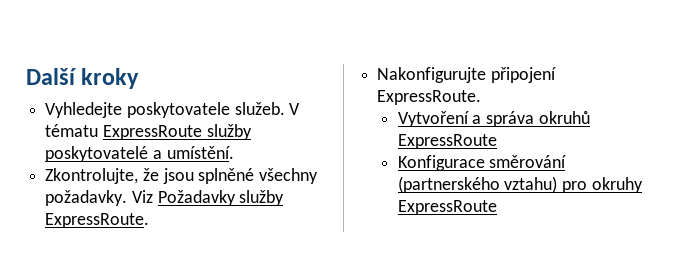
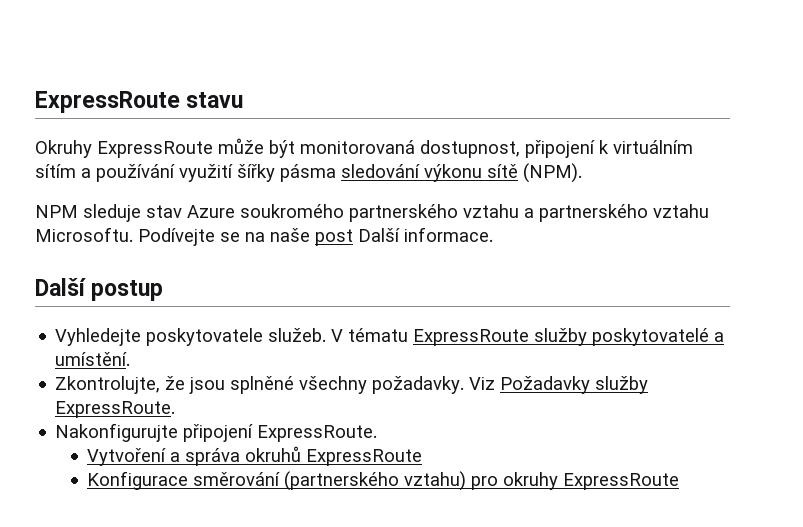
- Další kroky
+ ExpressRoute stavu
+ Okruhy ExpressRoute může být monitorovaná dostupnost, připojení k virtuálním sítím a používání využití šířky pásma sledování výkonu sítě (NPM).
+ NPM sleduje stav Azure soukromého partnerského vztahu a partnerského vztahu Microsoftu. Podívejte se na naše post Další informace.
+ Další postup

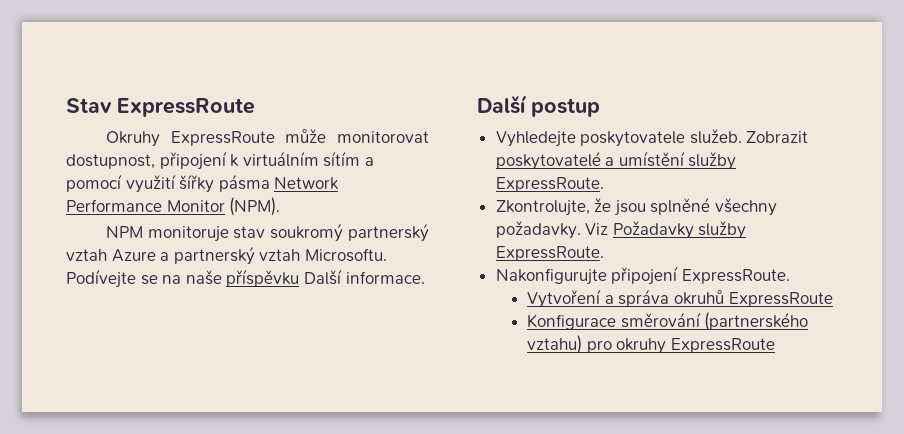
- ExpressRoute stavu
+ Stav ExpressRoute
- Okruhy ExpressRoute může být monitorovaná dostupnost, připojení k virtuálním sítím a používání využití šířky pásma sledování výkonu sítě (NPM).
+ Okruhy ExpressRoute může monitorovat dostupnost, připojení k virtuálním sítím a pomocí využití šířky pásma Network Performance Monitor (NPM).
- NPM sleduje stav Azure soukromého partnerského vztahu a partnerského vztahu Microsoftu.
+ NPM monitoruje stav soukromý partnerský vztah Azure a partnerský vztah Microsoftu.
- Podívejte se na naše post Další informace.
+ Podívejte se na naše příspěvku Další informace.
- V tématu ExpressRoute služby poskytovatelé a umístění.
+ Zobrazit poskytovatelé a umístění služby ExpressRoute.

